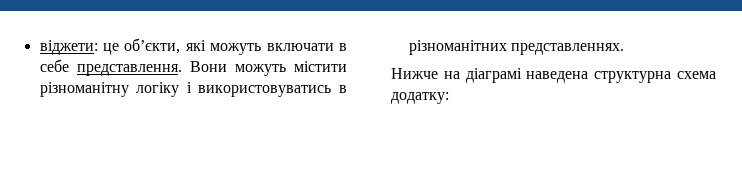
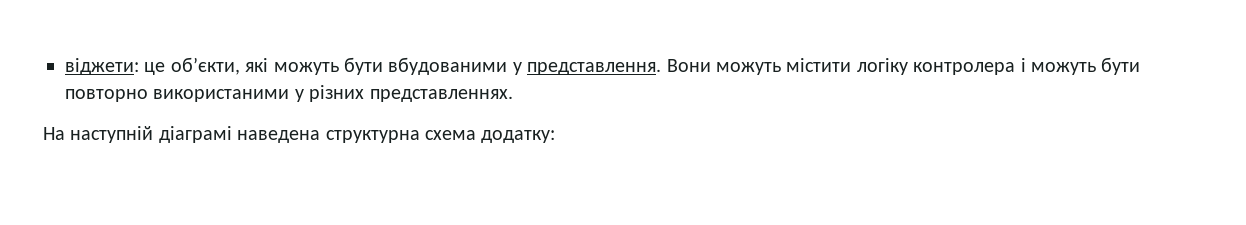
- віджети: це об’єкти, які можуть включати в себе представлення.
+ віджети: це об’єкти, які можуть бути вбудованими у представлення.
- Вони можуть містити різноманітну логіку і використовуватись в різноманітних представленнях.
+ Вони можуть містити логіку контролера і можуть бути повторно використаними у різних представленнях.
- Нижче на діаграмі наведена структурна схема додатку:
+ На наступній діаграмі наведена структурна схема додатку:

